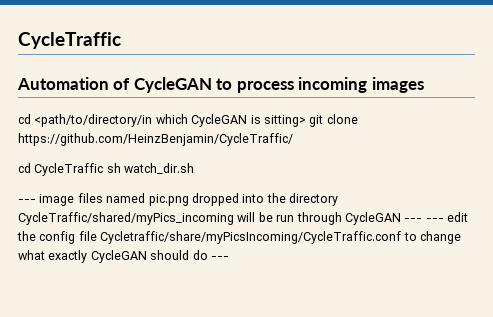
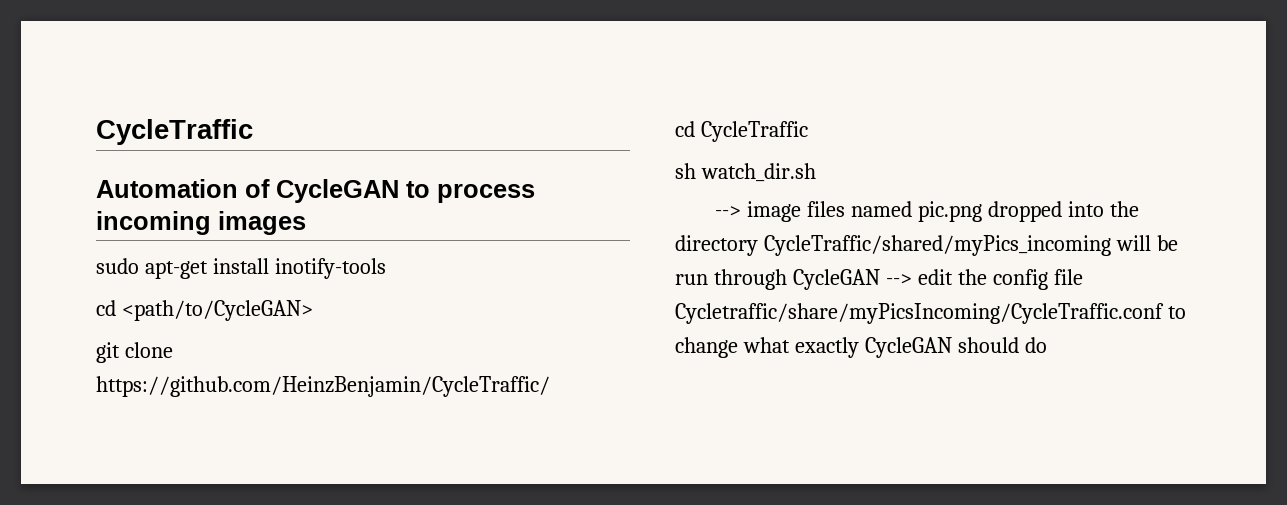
- cd <path/to/directory/in which CycleGAN is sitting> git clone https://github.com/HeinzBenjamin/CycleTraffic/
+ sudo apt-get install inotify-tools
+ cd <path/to/CycleGAN>
+ git clone https://github.com/HeinzBenjamin/CycleTraffic/
- cd CycleTraffic sh watch_dir.sh
+ cd CycleTraffic
+ sh watch_dir.sh
- --- image files named pic.png dropped into the directory CycleTraffic/shared/myPics_incoming will be run through CycleGAN --- --- edit the config file Cycletraffic/share/myPicsIncoming/CycleTraffic.conf to change what exactly CycleGAN should do ---
+ --> image files named pic.png dropped into the directory CycleTraffic/shared/myPics_incoming will be run through CycleGAN --> edit the config file Cycletraffic/share/myPicsIncoming/CycleTraffic.conf to change what exactly CycleGAN should do

